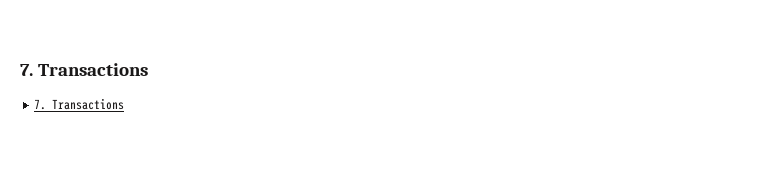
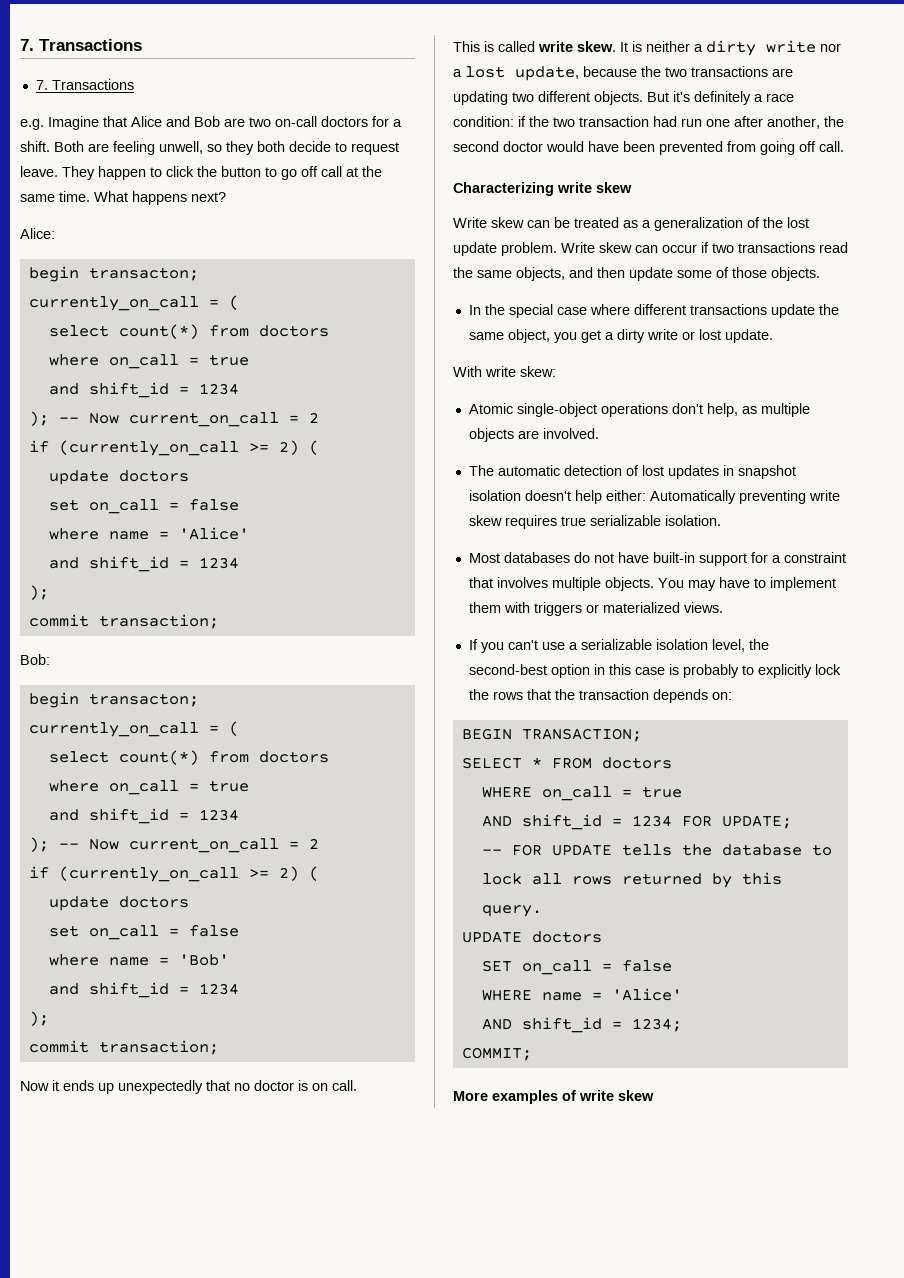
+ e.g. Imagine that Alice and Bob are two on-call doctors for a shift. Both are feeling unwell, so they both decide to request leave. They happen to click the button to go off call at the same time. What happens next?
+ Alice:
+ begin transacton;
+ currently_on_call = (
+ select count(*) from doctors
+ where on_call = true
+ and shift_id = 1234
+ ); -- Now current_on_call = 2
+ if (currently_on_call >= 2) (
+ update doctors
+ set on_call = false
+ where name = 'Alice'
+ and shift_id = 1234
+ );
+ commit transaction;
+ Bob:
+ begin transacton;
+ currently_on_call = (
+ select count(*) from doctors
+ where on_call = true
+ and shift_id = 1234
+ ); -- Now current_on_call = 2
+ if (currently_on_call >= 2) (
+ update doctors
+ set on_call = false
+ where name = 'Bob'
+ and shift_id = 1234
+ );
+ commit transaction;
+ Now it ends up unexpectedly that no doctor is on call.
+ This is called write skew. It is neither a dirty write nor a lost update, because the two transactions are updating two different objects. But it's definitely a race condition: if the two transaction had run one after another, the second doctor would have been prevented from going off call.
+ Characterizing write skew
+ Write skew can be treated as a generalization of the lost update problem. Write skew can occur if two transactions read the same objects, and then update some of those objects.
+ In the special case where different transactions update the same object, you get a dirty write or lost update.
+ With write skew:
+ Atomic single-object operations don't help, as multiple objects are involved.
+ The automatic detection of lost updates in snapshot isolation doesn't help either: Automatically preventing write skew requires true serializable isolation.
+ Most databases do not have built-in support for a constraint that involves multiple objects. You may have to implement them with triggers or materialized views.
+ If you can't use a serializable isolation level, the second-best option in this case is probably to explicitly lock the rows that the transaction depends on:
+ BEGIN TRANSACTION;
+ SELECT * FROM doctors
+ WHERE on_call = true
+ AND shift_id = 1234 FOR UPDATE;
+ -- FOR UPDATE tells the database to lock all rows returned by this query.
+ UPDATE doctors
+ SET on_call = false
+ WHERE name = 'Alice'
+ AND shift_id = 1234;
+ COMMIT;
+ More examples of write skew

